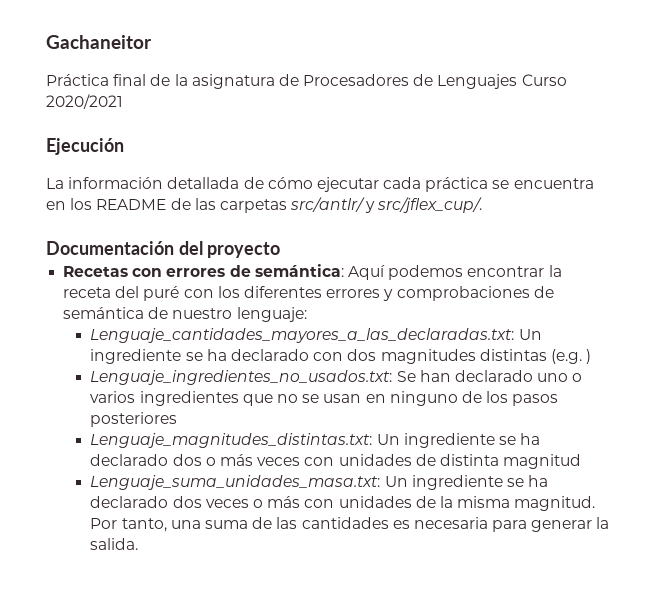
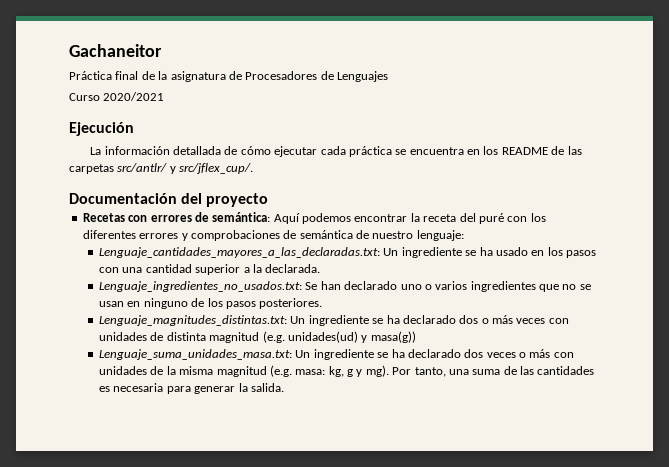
- Práctica final de la asignatura de Procesadores de Lenguajes Curso 2020/2021
+ Práctica final de la asignatura de Procesadores de Lenguajes
+ Curso 2020/2021
- Lenguaje_cantidades_mayores_a_las_declaradas.txt: Un ingrediente se ha declarado con dos magnitudes distintas (e.g. )
+ Lenguaje_cantidades_mayores_a_las_declaradas.txt: Un ingrediente se ha usado en los pasos con una cantidad superior a la declarada.
- Lenguaje_ingredientes_no_usados.txt: Se han declarado uno o varios ingredientes que no se usan en ninguno de los pasos posteriores
+ Lenguaje_ingredientes_no_usados.txt: Se han declarado uno o varios ingredientes que no se usan en ninguno de los pasos posteriores.
- Lenguaje_magnitudes_distintas.txt: Un ingrediente se ha declarado dos o más veces con unidades de distinta magnitud
+ Lenguaje_magnitudes_distintas.txt: Un ingrediente se ha declarado dos o más veces con unidades de distinta magnitud (e.g. unidades(ud) y masa(g))
- Lenguaje_suma_unidades_masa.txt: Un ingrediente se ha declarado dos veces o más con unidades de la misma magnitud.
+ Lenguaje_suma_unidades_masa.txt: Un ingrediente se ha declarado dos veces o más con unidades de la misma magnitud (e.g. masa: kg, g y mg).

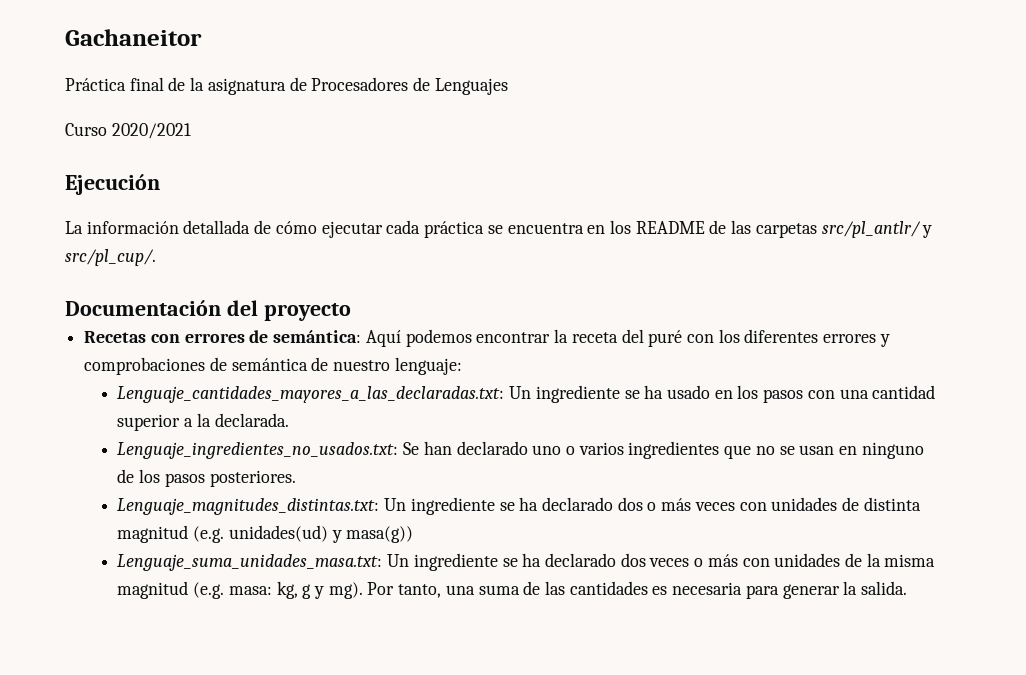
- La información detallada de cómo ejecutar cada práctica se encuentra en los README de las carpetas src/antlr/ y src/jflex_cup/.
+ La información detallada de cómo ejecutar cada práctica se encuentra en los README de las carpetas src/pl_antlr/ y src/pl_cup/.

